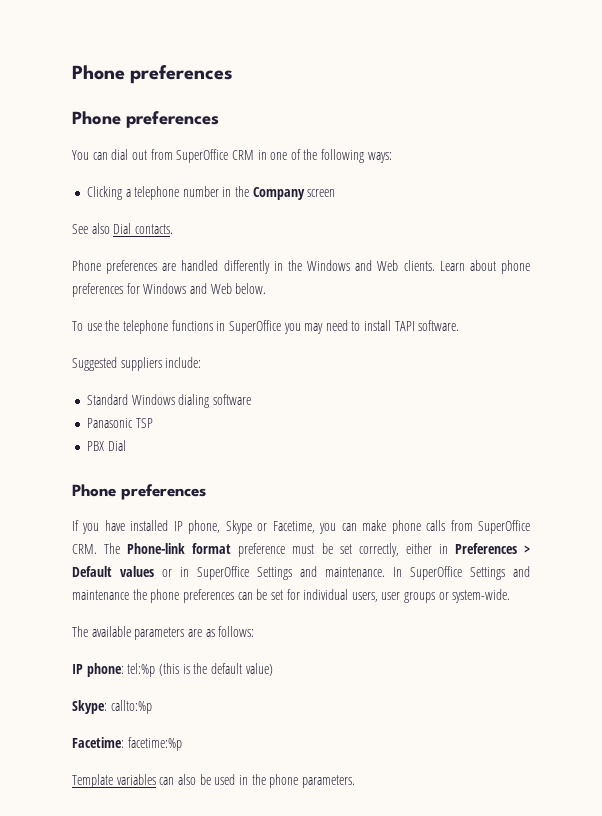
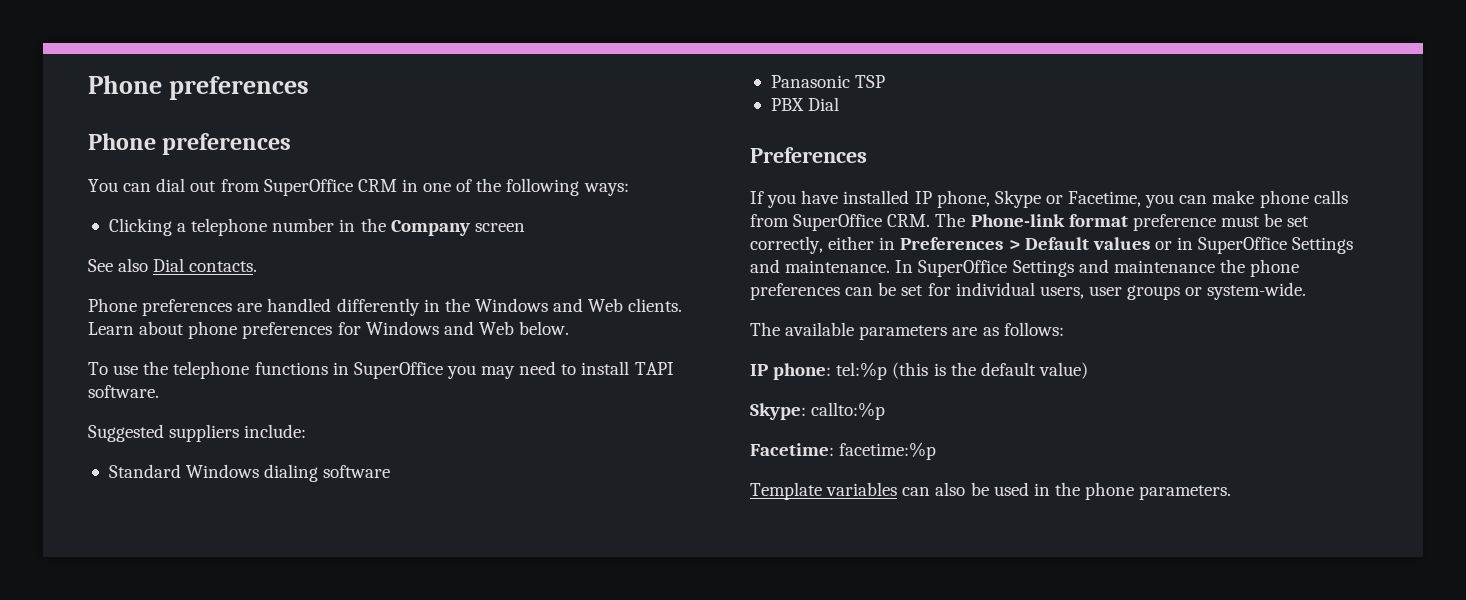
  PBX Dial
- Phone preferences
+ Preferences

